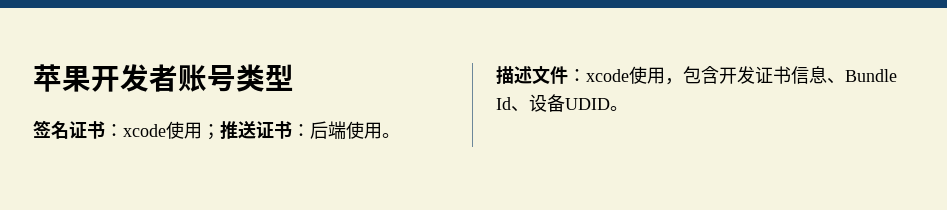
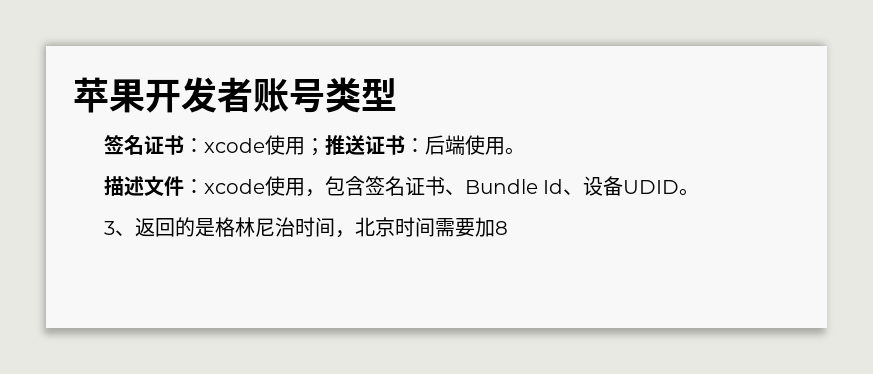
- 描述文件：xcode使用，包含开发证书信息、Bundle Id、设备UDID。
+ 描述文件：xcode使用，包含签名证书、Bundle Id、设备UDID。
+ 3、返回的是格林尼治时间，北京时间需要加8

